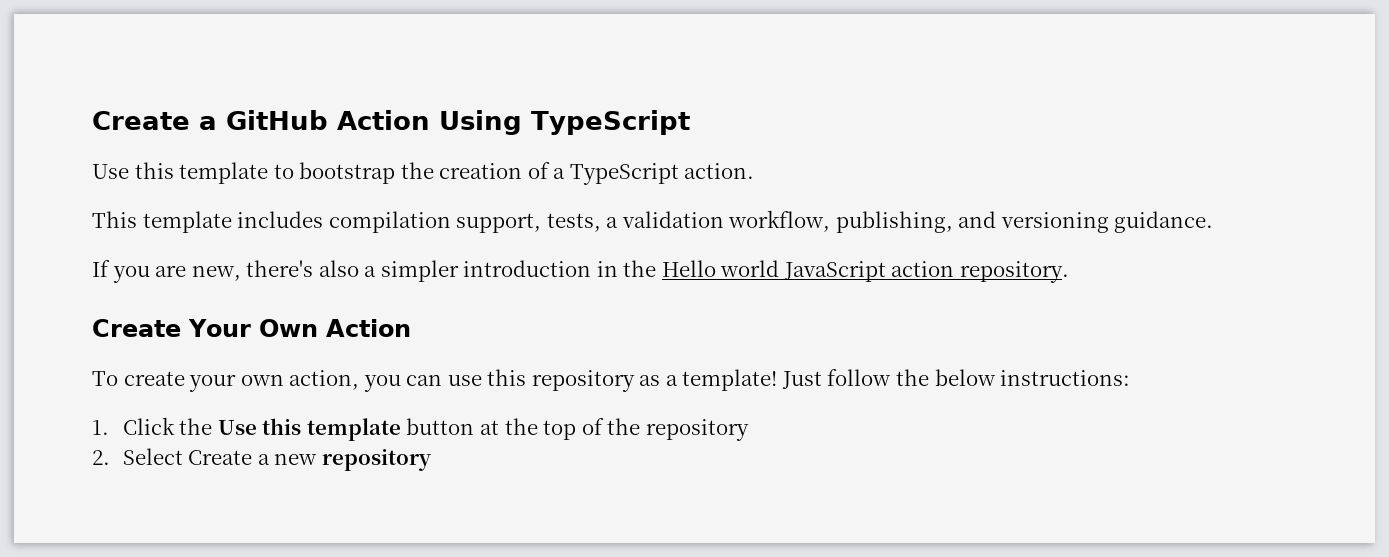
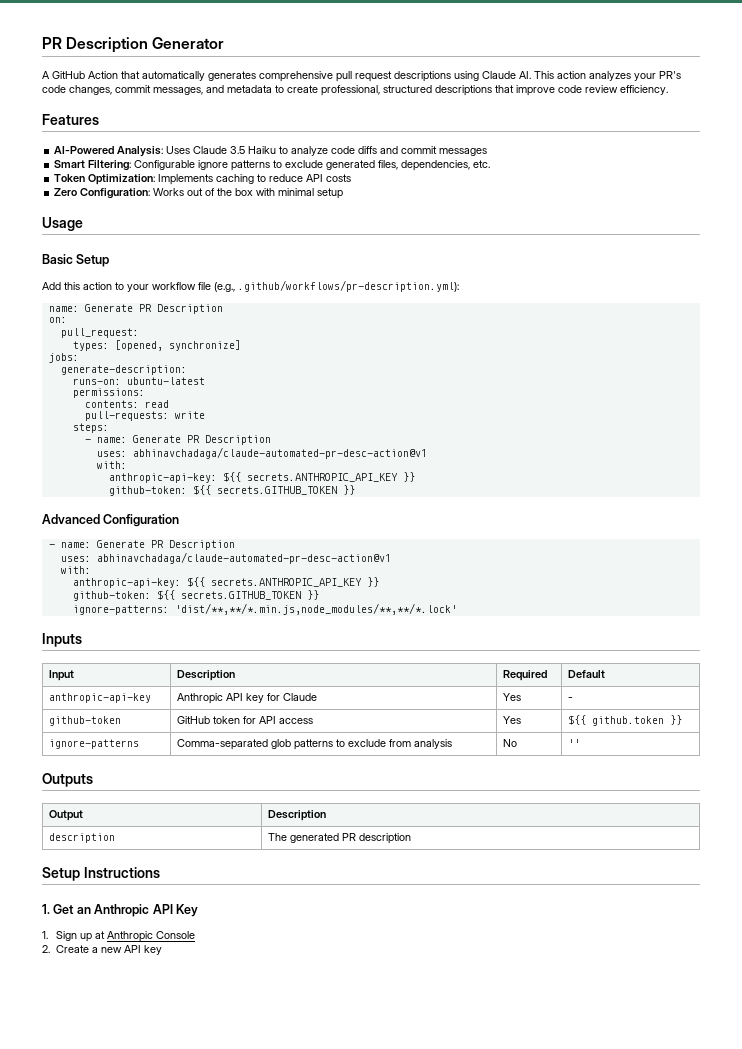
- Create a GitHub Action Using TypeScript
- Use this template to bootstrap the creation of a TypeScript action.
- This template includes compilation support, tests, a validation workflow, publishing, and versioning guidance.
- If you are new, there's also a simpler introduction in the Hello world JavaScript action repository.
- Create Your Own Action
- To create your own action, you can use this repository as a template! Just follow the below instructions:
- 1. Click the Use this template button at the top of the repository
+ PR Description Generator
+ A GitHub Action that automatically generates comprehensive pull request descriptions using Claude AI. This action analyzes your PR's code changes, commit messages, and metadata to create professional, structured descriptions that improve code review efficiency.
+ Features
+ AI-Powered Analysis: Uses Claude 3.5 Haiku to analyze code diffs and commit messages
+ Smart Filtering: Configurable ignore patterns to exclude generated files, dependencies, etc.
+ Token Optimization: Implements caching to reduce API costs
+ Zero Configuration: Works out of the box with minimal setup
+ Usage
+ Basic Setup
+ Add this action to your workflow file (e.g., .github/workflows/pr-description.yml):
+ name: Generate PR Description
+ on:
+ pull_request:
+ types: [opened, synchronize]
+ jobs:
+ generate-description:
+ runs-on: ubuntu-latest
+ permissions:
+ contents: read
+ pull-requests: write
+ steps:
+ - name: Generate PR Description
+ uses: abhinavchadaga/claude-automated-pr-desc-action@v1
+ with:
+ anthropic-api-key: ${{ secrets.ANTHROPIC_API_KEY }}
+ github-token: ${{ secrets.GITHUB_TOKEN }}
+ Advanced Configuration
+ - name: Generate PR Description
+ uses: abhinavchadaga/claude-automated-pr-desc-action@v1
+ with:
+ anthropic-api-key: ${{ secrets.ANTHROPIC_API_KEY }}
+ github-token: ${{ secrets.GITHUB_TOKEN }}
+ ignore-patterns: 'dist/**,**/*.min.js,node_modules/**,**/*.lock'
+ Inputs
+ Input | Description | Required | Default
+ anthropic-api-key | Anthropic API key for Claude | Yes | -
+ github-token | GitHub token for API access | Yes | ${{ github.token }}
+ ignore-patterns | Comma-separated glob patterns to exclude from analysis | No | ''
+ Outputs
+ Output | Description
+ description | The generated PR description
+ Setup Instructions
+ 1. Get an Anthropic API Key
+ 1. Sign up at Anthropic Console
- 2. Select Create a new repository
+ 2. Create a new API key

